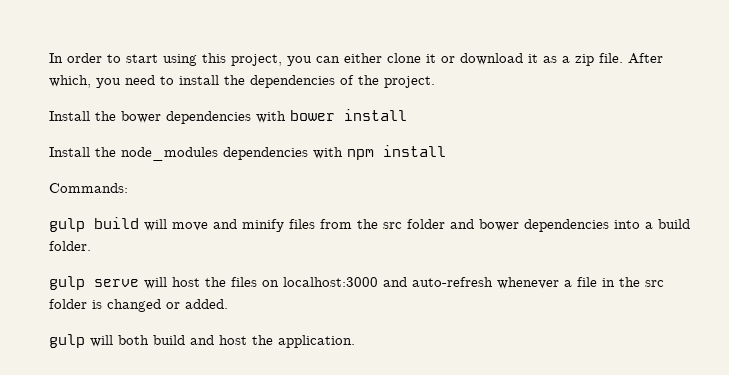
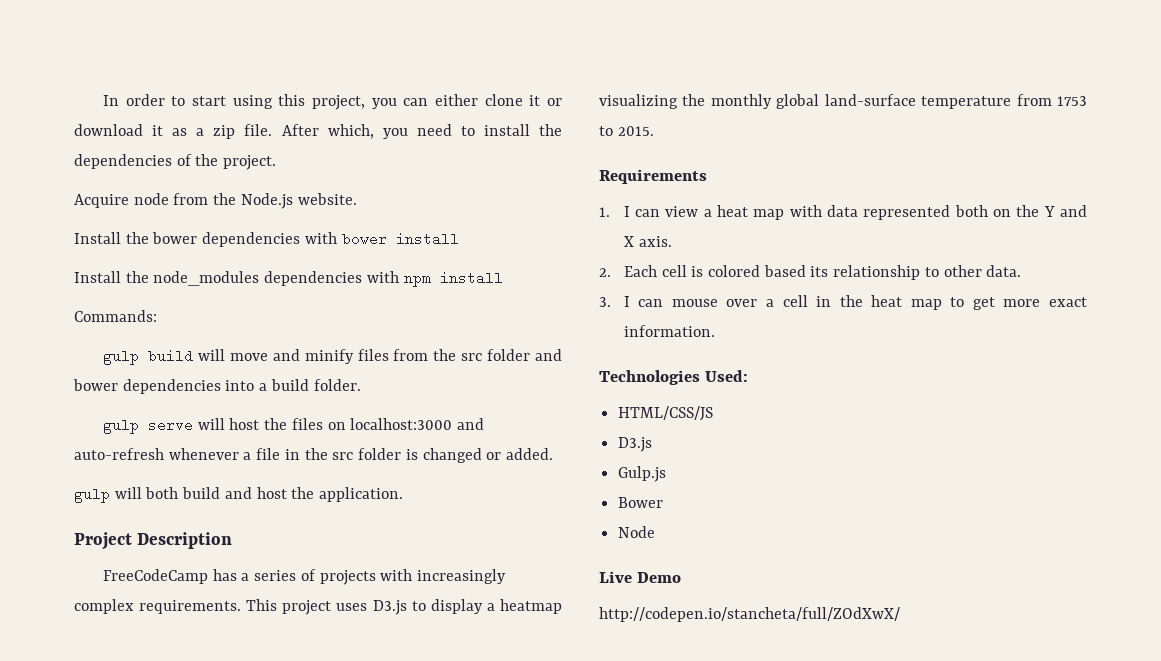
+ Acquire node from the Node.js website.
+ Project Description
+ FreeCodeCamp has a series of projects with increasingly complex requirements. This project uses D3.js to display a heatmap visualizing the monthly global land-surface temperature from 1753 to 2015.
+ Requirements
+ 1. I can view a heat map with data represented both on the Y and X axis.
+ 2. Each cell is colored based its relationship to other data.
+ 3. I can mouse over a cell in the heat map to get more exact information.
+ Technologies Used:
+ HTML/CSS/JS
+ D3.js
+ Gulp.js
+ Bower
+ Node
+ Live Demo
+ http://codepen.io/stancheta/full/ZOdXwX/

